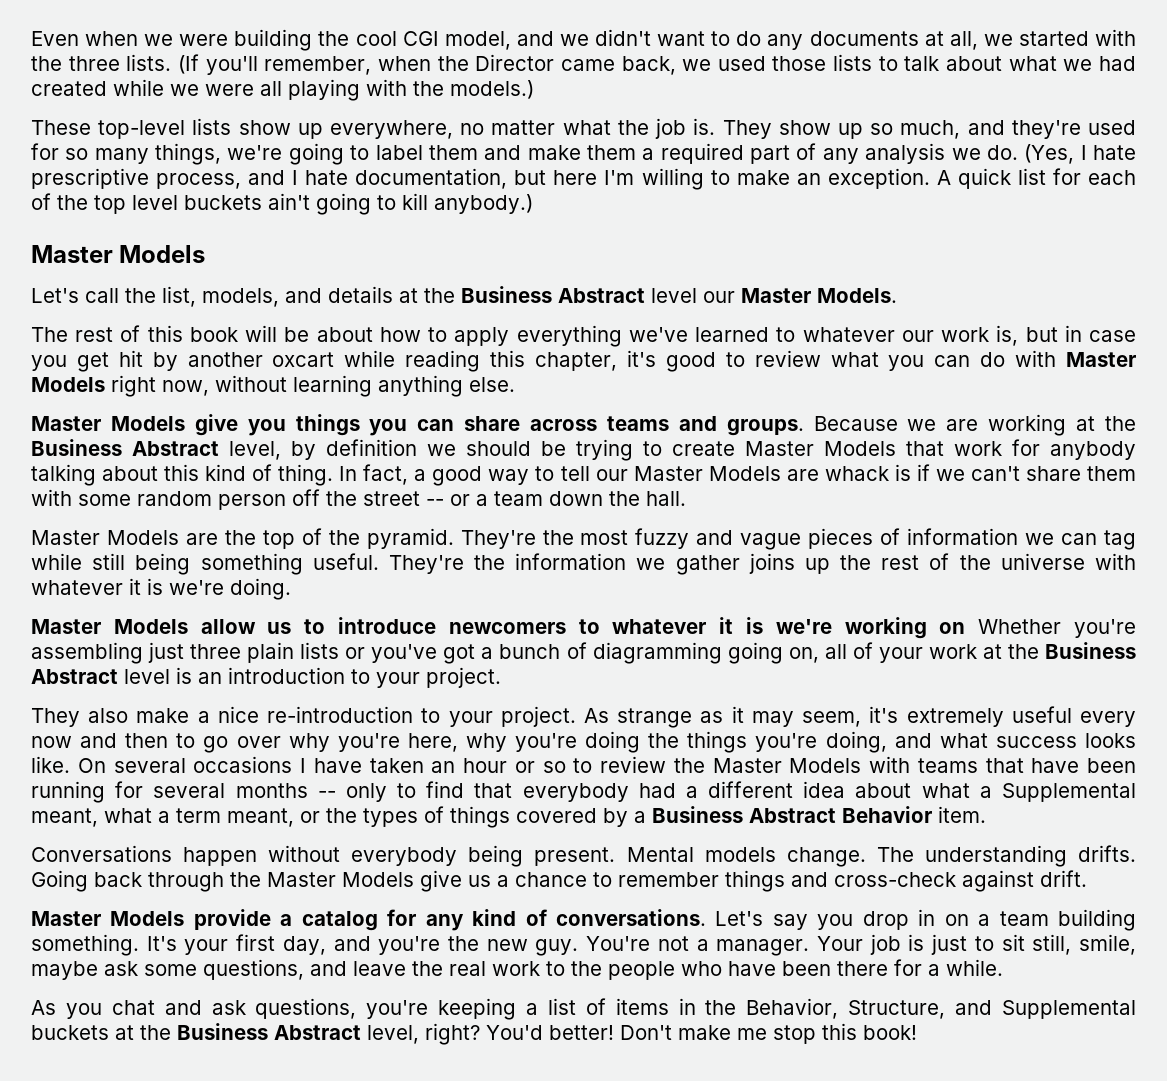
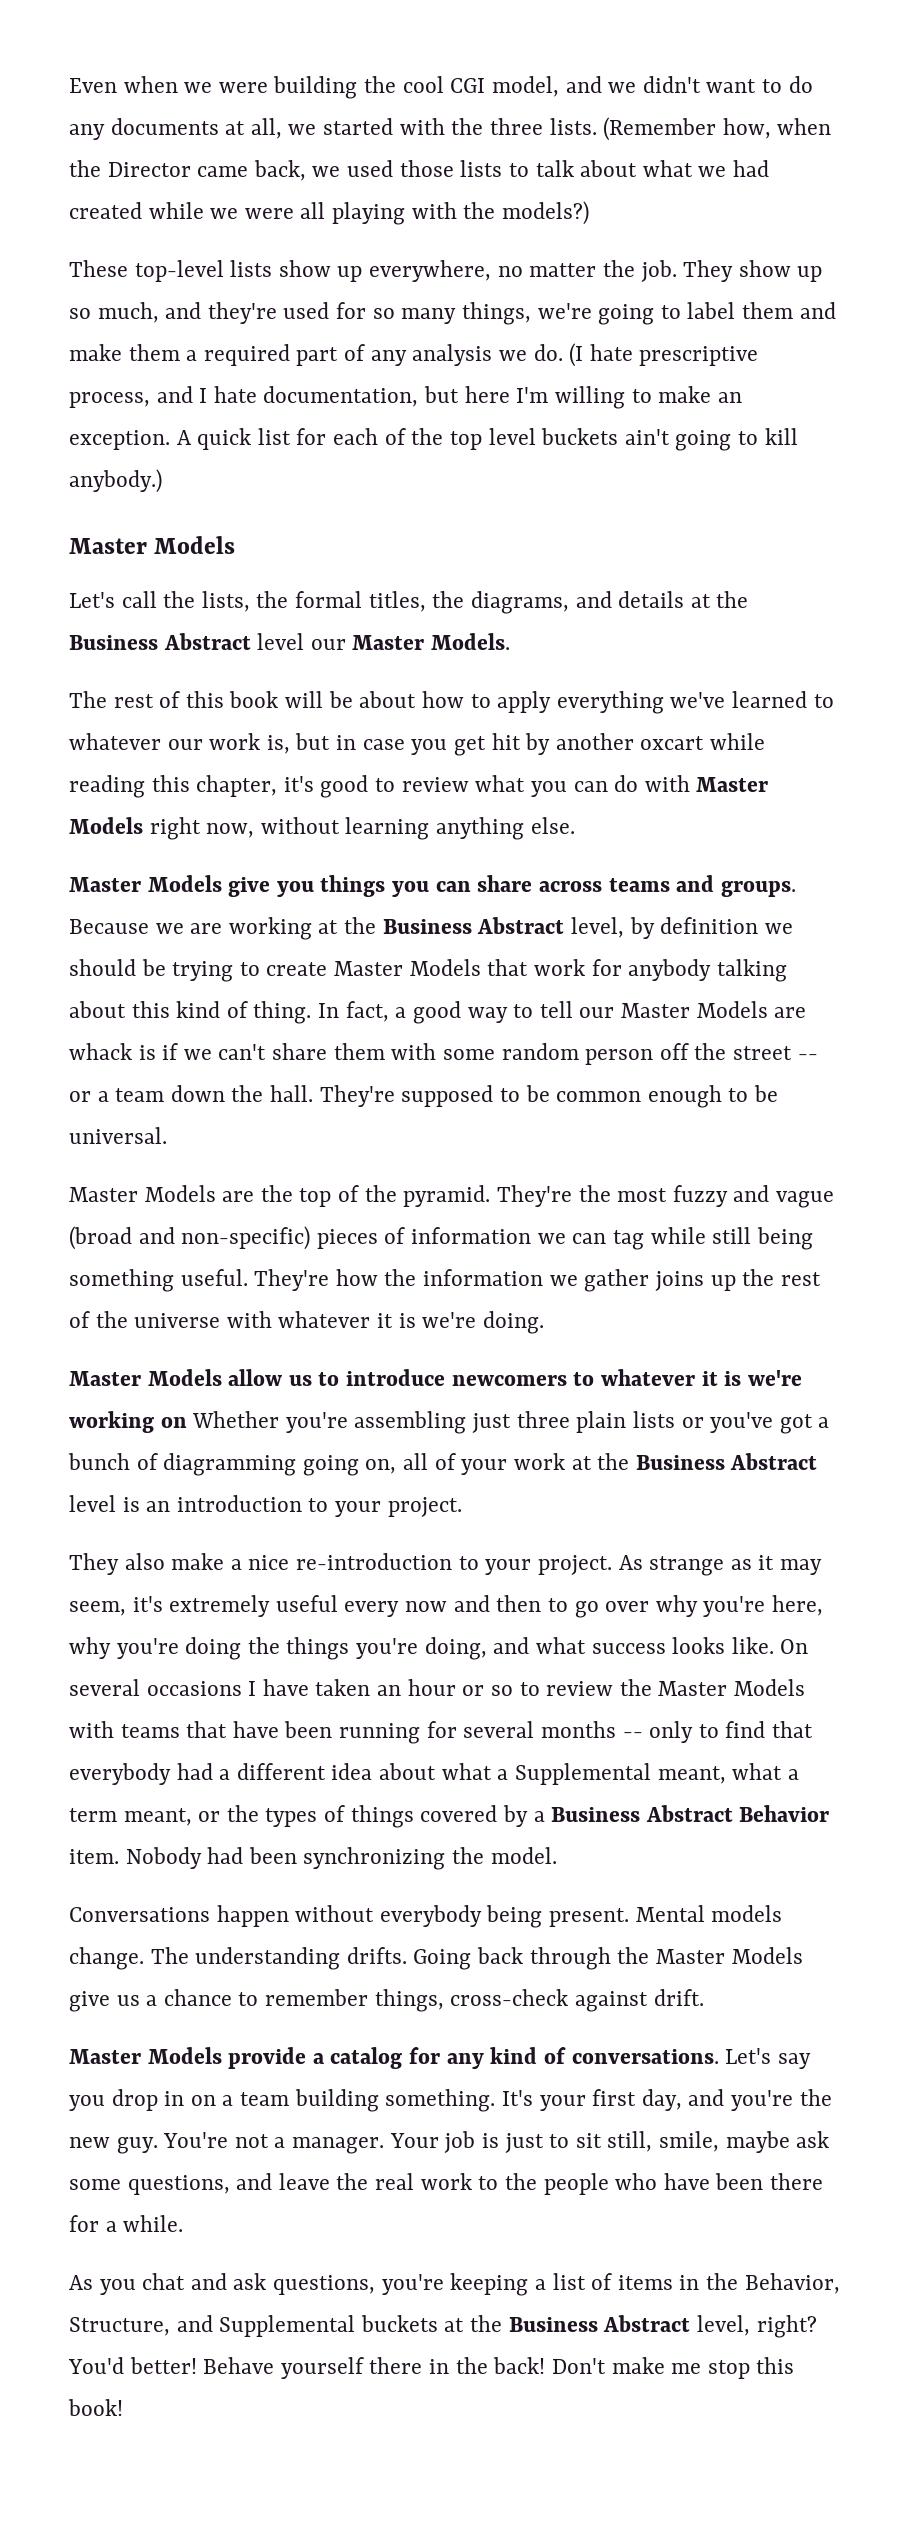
- (If you'll remember, when the Director came back, we used those lists to talk about what we had created while we were all playing with the models.)
+ (Remember how, when the Director came back, we used those lists to talk about what we had created while we were all playing with the models?)
- These top-level lists show up everywhere, no matter what the job is.
+ These top-level lists show up everywhere, no matter the job.
- (Yes, I hate prescriptive process, and I hate documentation, but here I'm willing to make an exception.
+ (I hate prescriptive process, and I hate documentation, but here I'm willing to make an exception.
- Let's call the list, models, and details at the Business Abstract level our Master Models.
+ Let's call the lists, the formal titles, the diagrams, and details at the Business Abstract level our Master Models.
+ They're supposed to be common enough to be universal.
- They're the most fuzzy and vague pieces of information we can tag while still being something useful.
+ They're the most fuzzy and vague (broad and non-specific) pieces of information we can tag while still being something useful.
- They're the information we gather joins up the rest of the universe with whatever it is we're doing.
+ They're how the information we gather joins up the rest of the universe with whatever it is we're doing.
+ Nobody had been synchronizing the model.
- Going back through the Master Models give us a chance to remember things and cross-check against drift.
+ Going back through the Master Models give us a chance to remember things, cross-check against drift.
+ Behave yourself there in the back!

